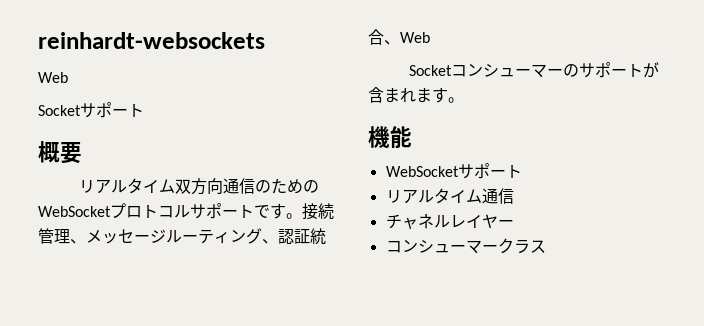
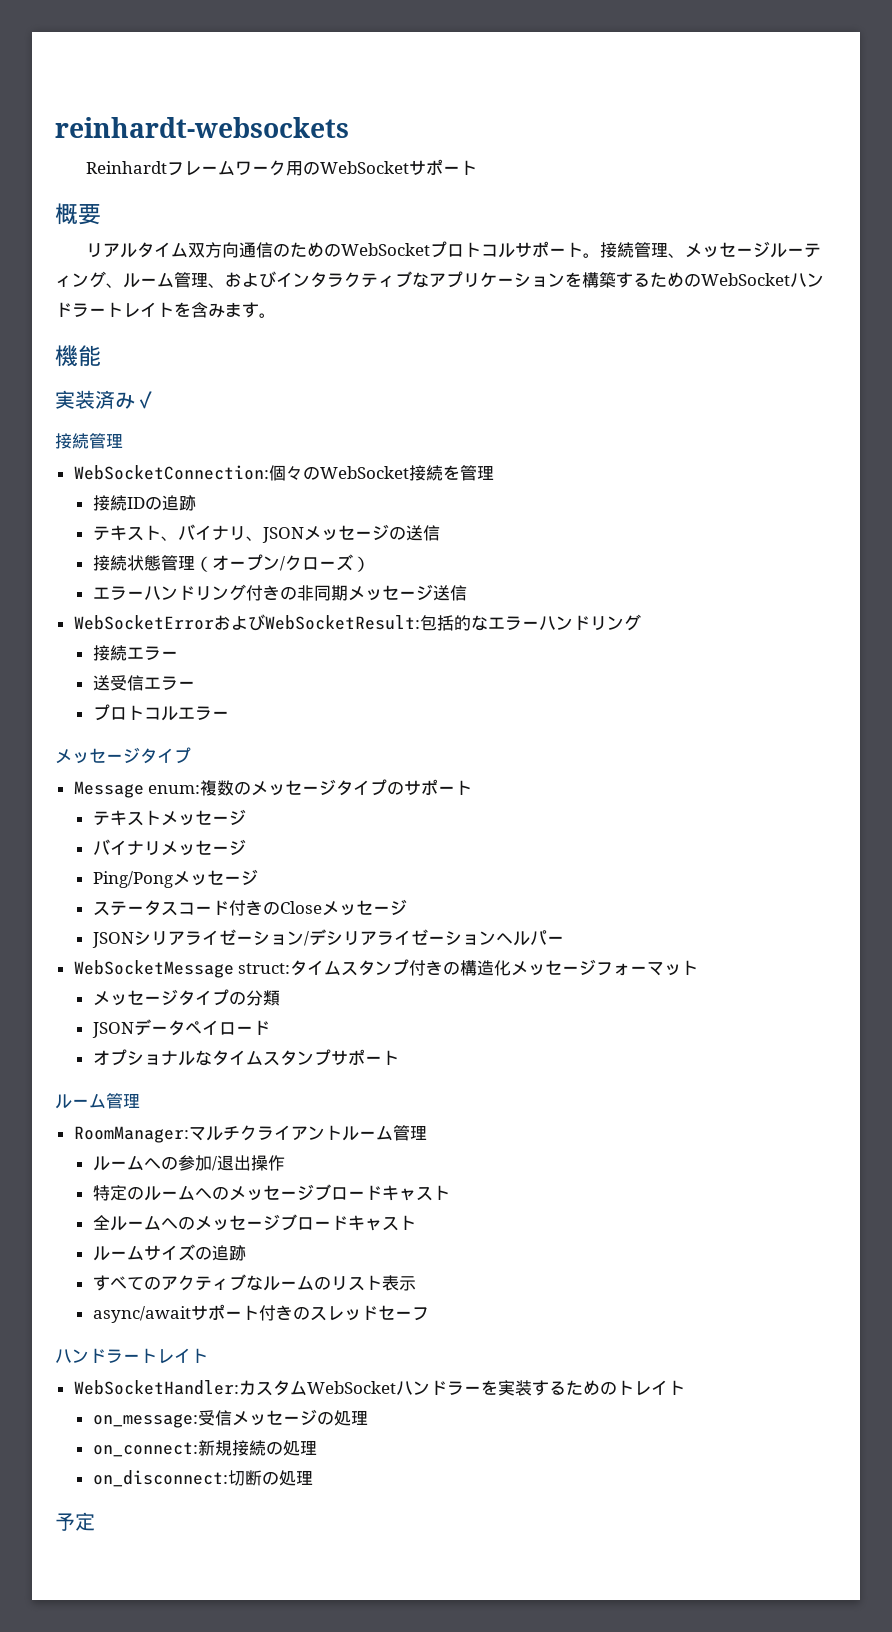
  reinhardt-websockets
- Web
- Socketサポート
+ Reinhardtフレームワーク用のWebSocketサポート
- リアルタイム双方向通信のためのWebSocketプロトコルサポートです。
+ リアルタイム双方向通信のためのWebSocketプロトコルサポート。
- 接続管理、メッセージルーティング、認証統合、Web
- Socketコンシューマーのサポートが含まれます。
+ 接続管理、メッセージルーティング、ルーム管理、およびインタラクティブなアプリケーションを構築するためのWebSocketハンドラートレイトを含みます。
  機能
- WebSocketサポート
- リアルタイム通信
- チャネルレイヤー
- コンシューマークラス
+ 実装済み✓
+ 接続管理
+ WebSocketConnection:個々のWebSocket接続を管理
+ 接続IDの追跡
+ テキスト、バイナリ、JSONメッセージの送信
+ 接続状態管理（オープン/クローズ）
+ エラーハンドリング付きの非同期メッセージ送信
+ WebSocketErrorおよびWebSocketResult:包括的なエラーハンドリング
+ 接続エラー
+ 送受信エラー
+ プロトコルエラー
+ メッセージタイプ
+ Message enum:複数のメッセージタイプのサポート
+ テキストメッセージ
+ バイナリメッセージ
+ Ping/Pongメッセージ
+ ステータスコード付きのCloseメッセージ
+ JSONシリアライゼーション/デシリアライゼーションヘルパー
+ WebSocketMessage struct:タイムスタンプ付きの構造化メッセージフォーマット
+ メッセージタイプの分類
+ JSONデータペイロード
+ オプショナルなタイムスタンプサポート
+ ルーム管理
+ RoomManager:マルチクライアントルーム管理
+ ルームへの参加/退出操作
+ 特定のルームへのメッセージブロードキャスト
+ 全ルームへのメッセージブロードキャスト
+ ルームサイズの追跡
+ すべてのアクティブなルームのリスト表示
+ async/awaitサポート付きのスレッドセーフ
+ ハンドラートレイト
+ WebSocketHandler:カスタムWebSocketハンドラーを実装するためのトレイト
+ on_message:受信メッセージの処理
+ on_connect:新規接続の処理
+ on_disconnect:切断の処理
+ 予定

